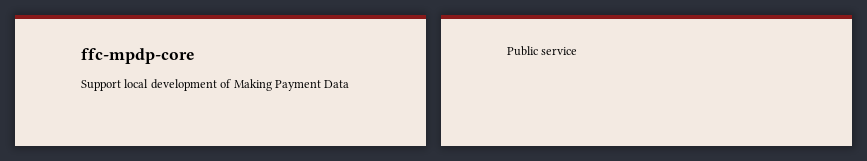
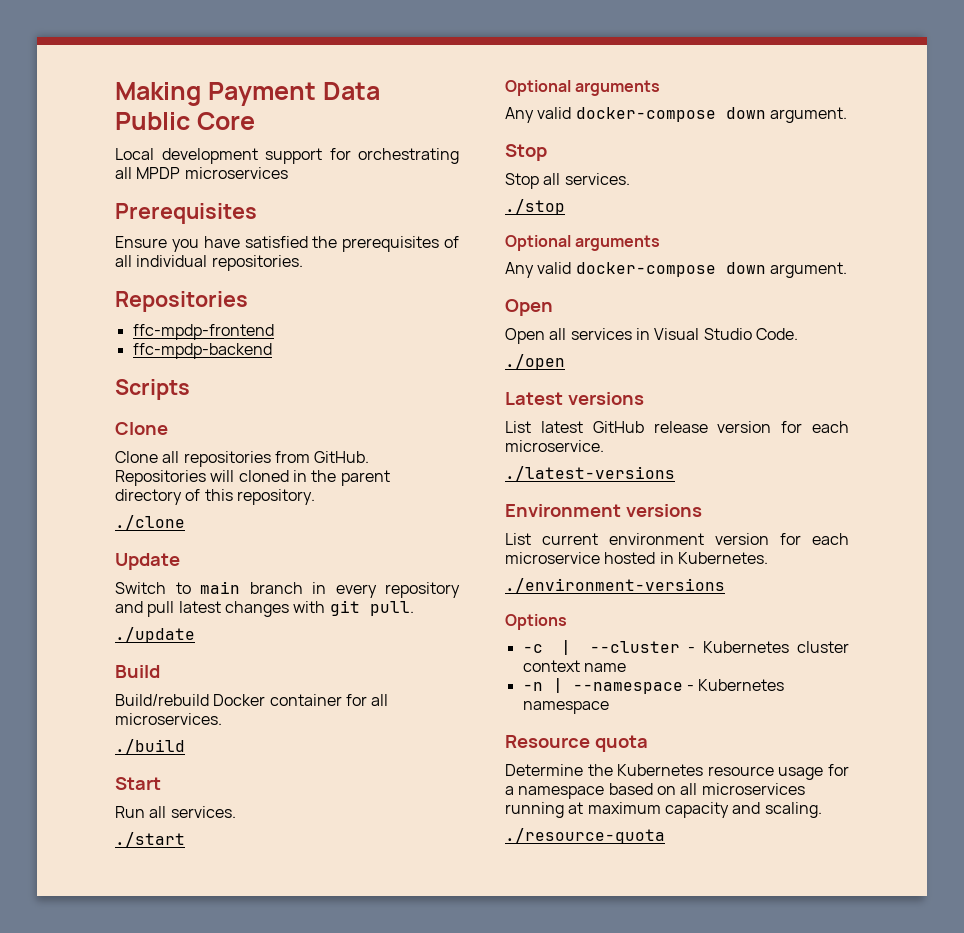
- ffc-mpdp-core
- Support local development of Making Payment Data Public service
+ Making Payment Data Public Core
+ Local development support for orchestrating all MPDP microservices
+ Prerequisites
+ Ensure you have satisfied the prerequisites of all individual repositories.
+ Repositories
+ ffc-mpdp-frontend
+ ffc-mpdp-backend
+ Scripts
+ Clone
+ Clone all repositories from GitHub. Repositories will cloned in the parent directory of this repository.
+ ./clone
+ Update
+ Switch to main branch in every repository and pull latest changes with git pull.
+ ./update
+ Build
+ Build/rebuild Docker container for all microservices.
+ ./build
+ Start
+ Run all services.
+ ./start
+ Optional arguments
+ Any valid docker-compose down argument.
+ Stop
+ Stop all services.
+ ./stop
+ Optional arguments
+ Any valid docker-compose down argument.
+ Open
+ Open all services in Visual Studio Code.
+ ./open
+ Latest versions
+ List latest GitHub release version for each microservice.
+ ./latest-versions
+ Environment versions
+ List current environment version for each microservice hosted in Kubernetes.
+ ./environment-versions
+ Options
+ -c | --cluster - Kubernetes cluster context name
+ -n | --namespace - Kubernetes namespace
+ Resource quota
+ Determine the Kubernetes resource usage for a namespace based on all microservices running at maximum capacity and scaling.
+ ./resource-quota

